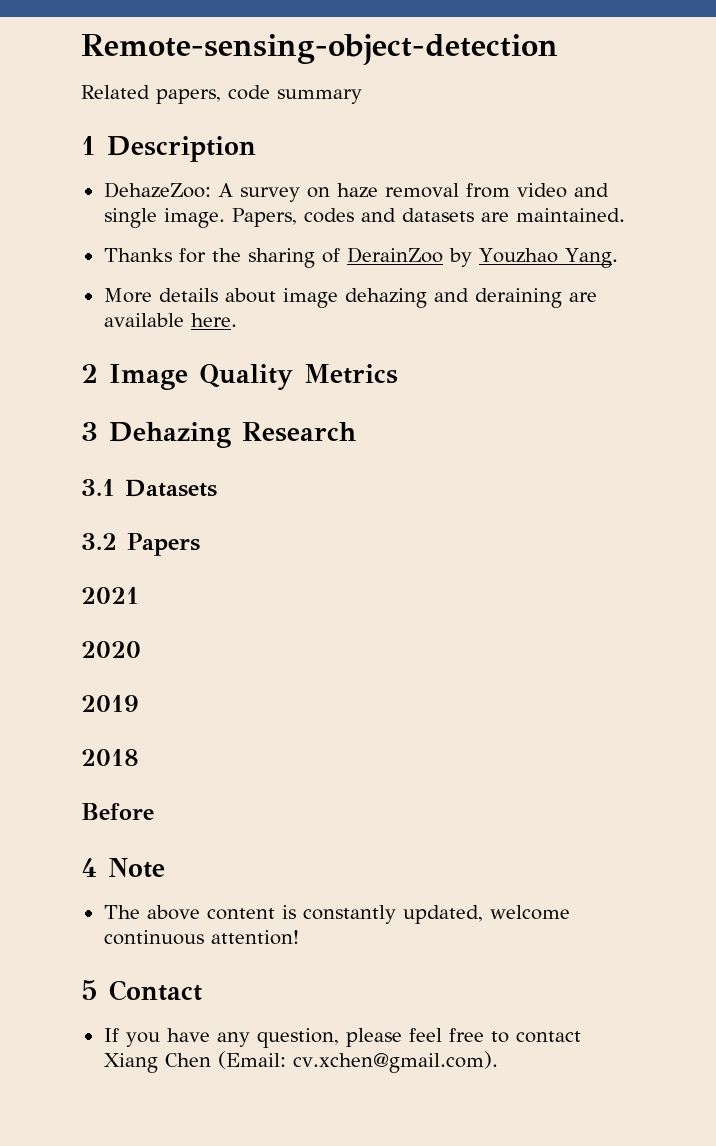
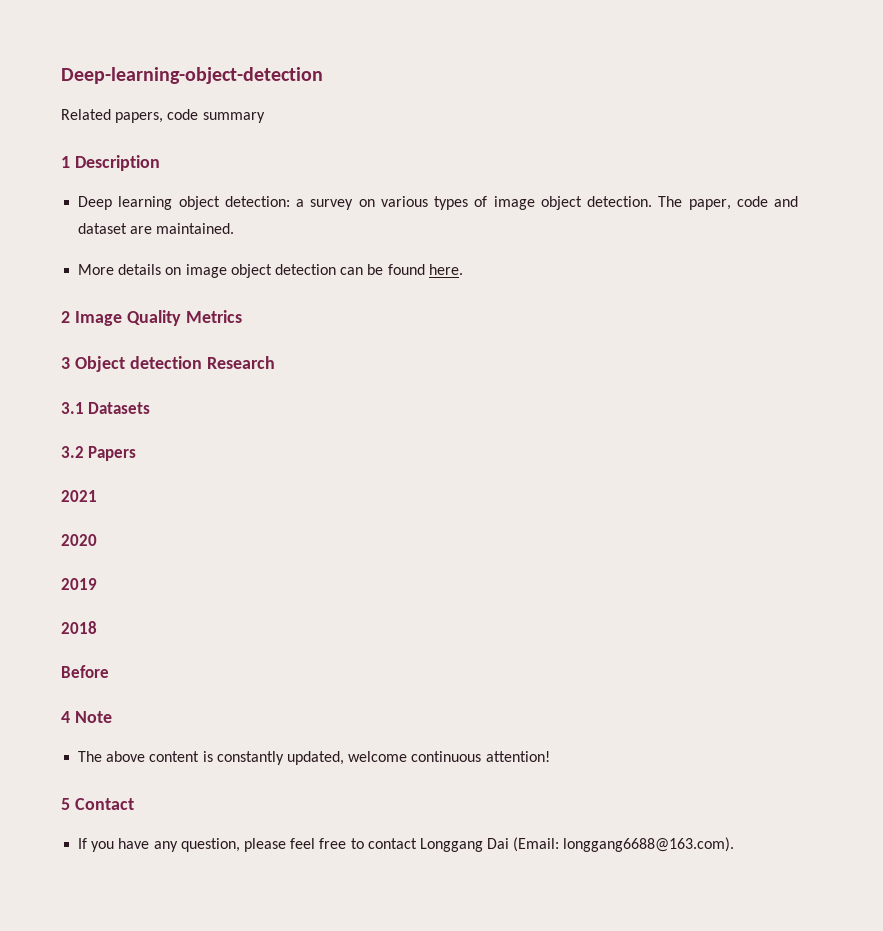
- Remote-sensing-object-detection
+ Deep-learning-object-detection
- DehazeZoo: A survey on haze removal from video and single image. Papers, codes and datasets are maintained.
- Thanks for the sharing of DerainZoo by Youzhao Yang.
- More details about image dehazing and deraining are available here.
+ Deep learning object detection: a survey on various types of image object detection. The paper, code and dataset are maintained.
+ More details on image object detection can be found here.
- 3 Dehazing Research
+ 3 Object detection Research
- If you have any question, please feel free to contact Xiang Chen (Email: cv.xchen@gmail.com).
+ If you have any question, please feel free to contact Longgang Dai (Email: longgang6688@163.com).

